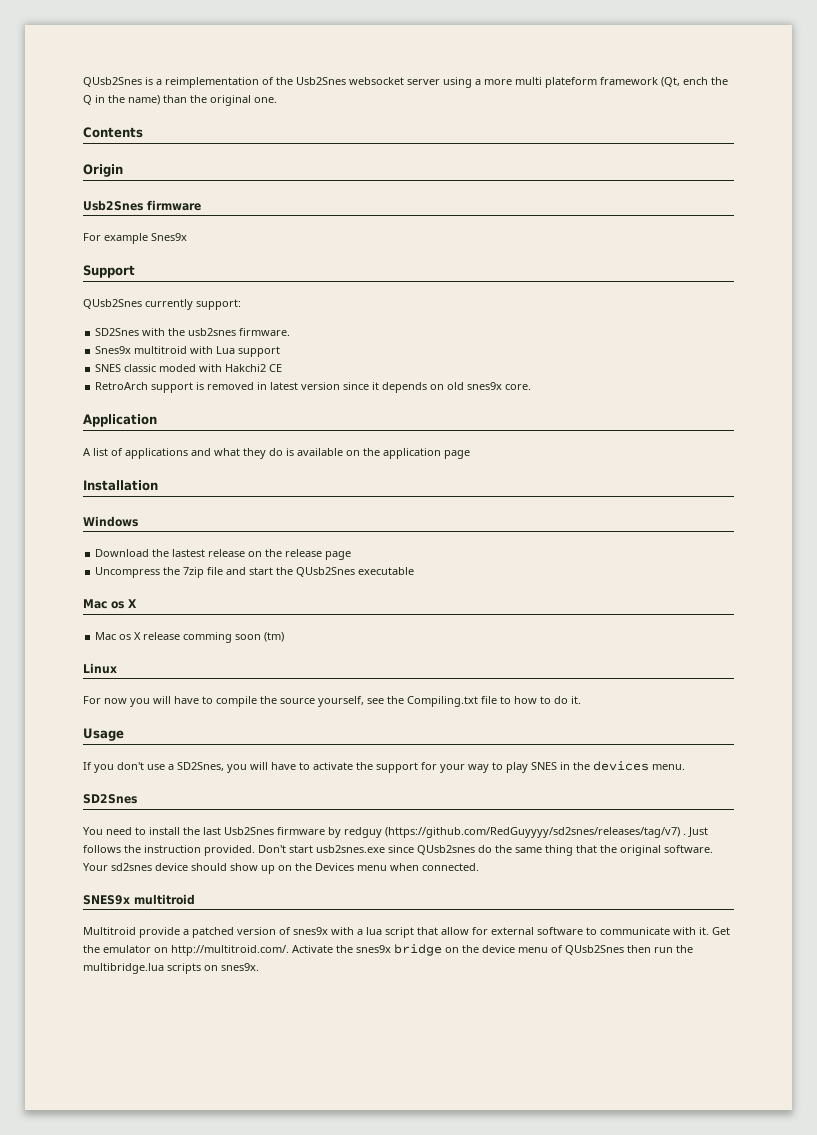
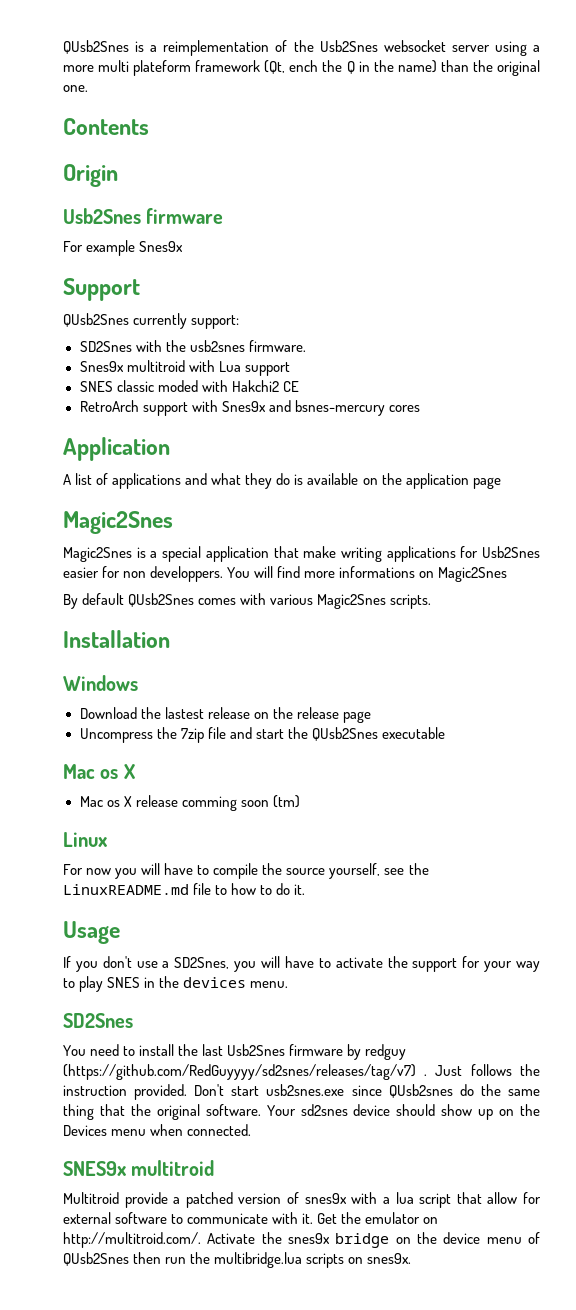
- RetroArch support is removed in latest version since it depends on old snes9x core.
+ RetroArch support with Snes9x and bsnes-mercury cores
  A list of applications and what they do is available on the application page
+ Magic2Snes
+ Magic2Snes is a special application that make writing applications for Usb2Snes easier for non developpers. You will find more informations on Magic2Snes
+ By default QUsb2Snes comes with various Magic2Snes scripts.
- For now you will have to compile the source yourself, see the Compiling.txt file to how to do it.
+ For now you will have to compile the source yourself, see the LinuxREADME.md file to how to do it.

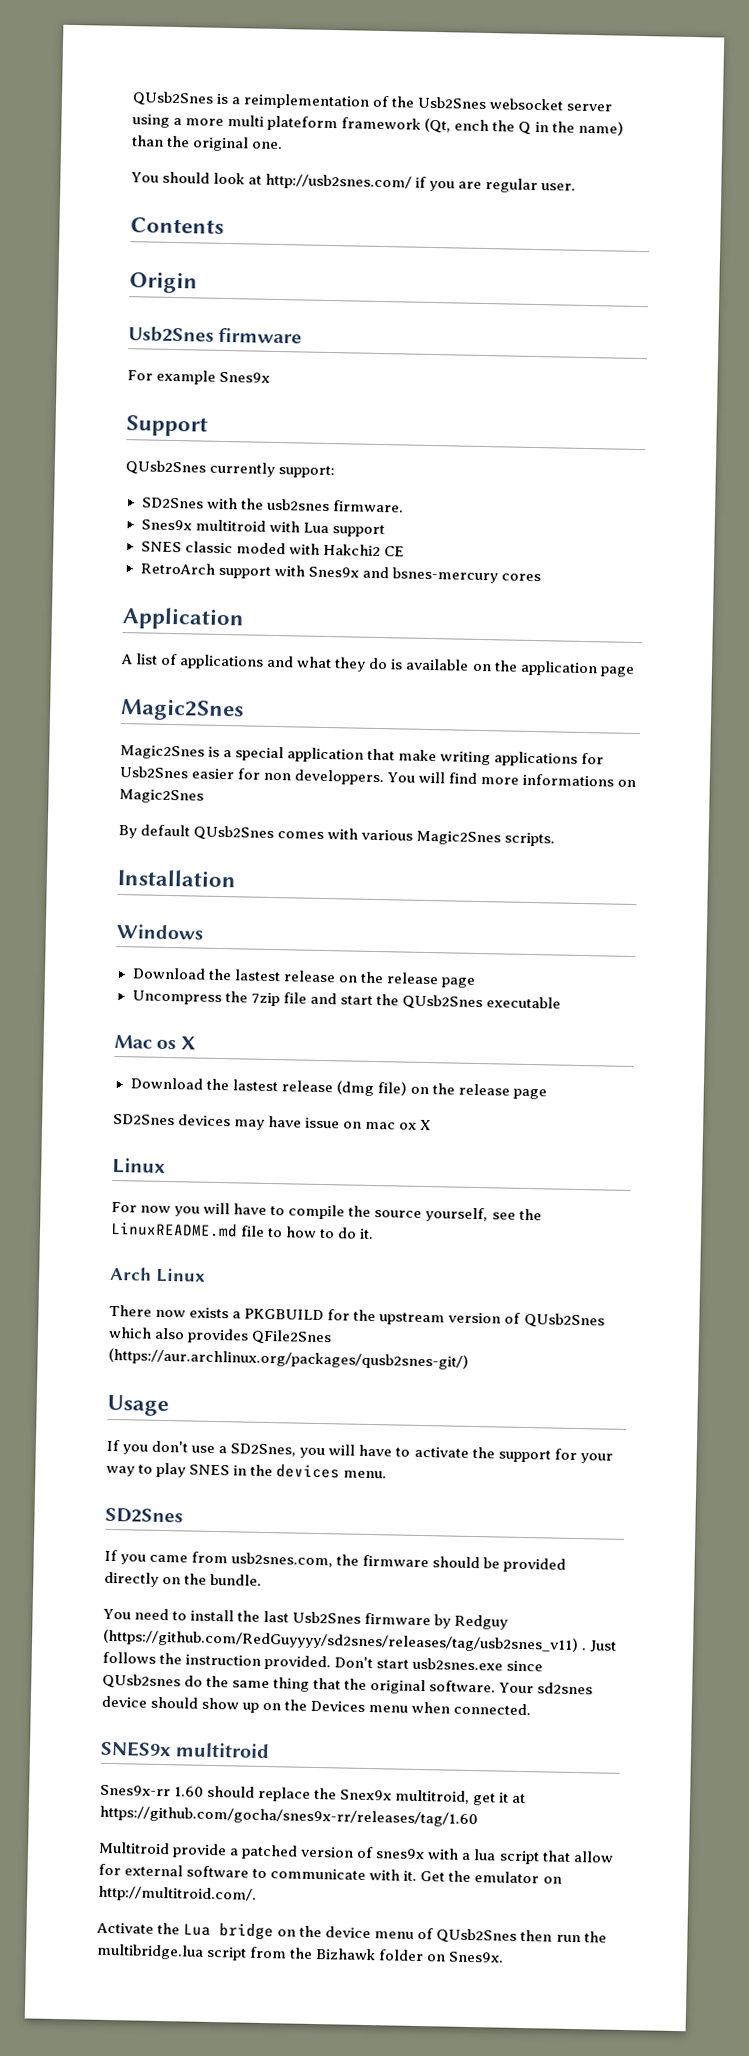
+ You should look at http://usb2snes.com/ if you are regular user.
- Mac os X release comming soon (tm)
+ Download the lastest release (dmg file) on the release page
+ SD2Snes devices may have issue on mac ox X
+ Arch Linux
+ There now exists a PKGBUILD for the upstream version of QUsb2Snes which also provides QFile2Snes (https://aur.archlinux.org/packages/qusb2snes-git/)
+ If you came from usb2snes.com, the firmware should be provided directly on the bundle.
- You need to install the last Usb2Snes firmware by redguy (https://github.com/RedGuyyyy/sd2snes/releases/tag/v7) .
+ You need to install the last Usb2Snes firmware by Redguy (https://github.com/RedGuyyyy/sd2snes/releases/tag/usb2snes_v11) .
+ Snes9x-rr 1.60 should replace the Snex9x multitroid, get it at https://github.com/gocha/snes9x-rr/releases/tag/1.60
- Get the emulator on http://multitroid.com/. Activate the snes9x bridge on the device menu of QUsb2Snes then run the multibridge.lua scripts on snes9x.
+ Get the emulator on http://multitroid.com/.
+ Activate the Lua bridge on the device menu of QUsb2Snes then run the multibridge.lua script from the Bizhawk folder on Snes9x.

